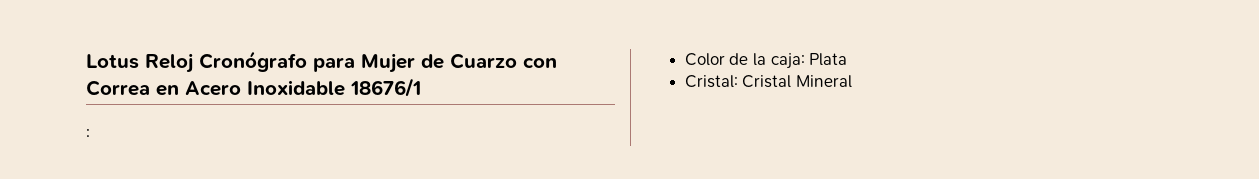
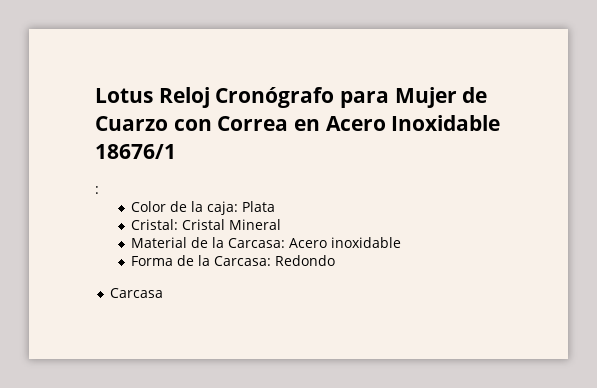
+ Material de la Carcasa: Acero inoxidable
+ Forma de la Carcasa: Redondo
+ Carcasa

